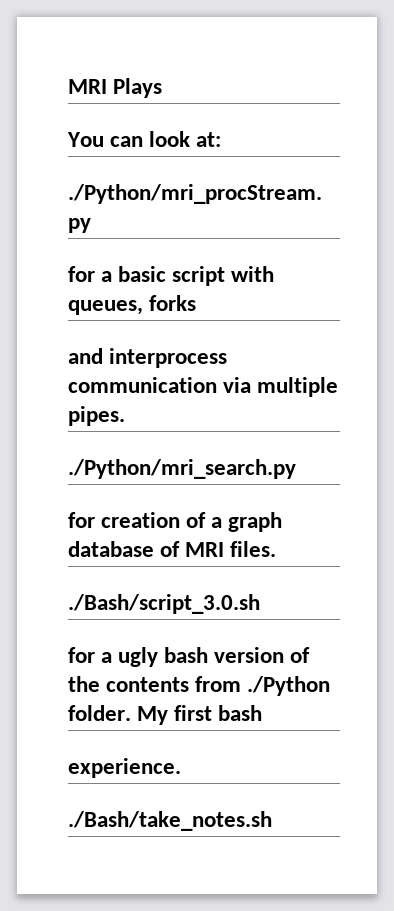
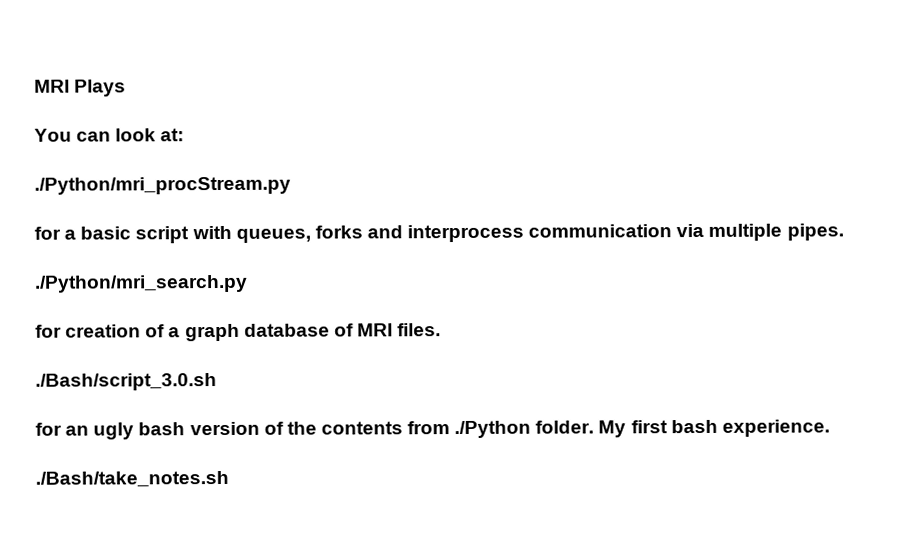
- for a basic script with queues, forks
- and interprocess communication via multiple pipes.
+ for a basic script with queues, forks and interprocess communication via multiple pipes.
- for a ugly bash version of the contents from ./Python folder.
+ for an ugly bash version of the contents from ./Python folder.
- My first bash
- experience.
+ My first bash experience.

